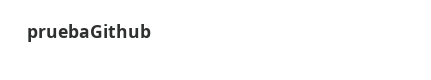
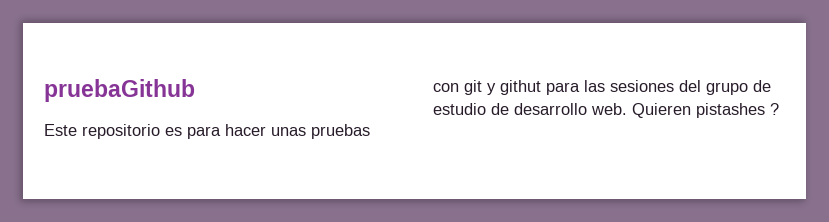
+ Este repositorio es para hacer unas pruebas con git y githut para las sesiones del grupo de estudio de desarrollo web. Quieren pistashes ?

